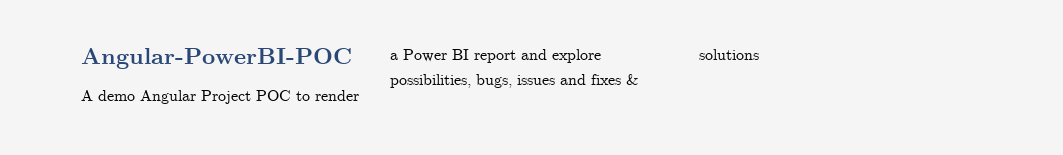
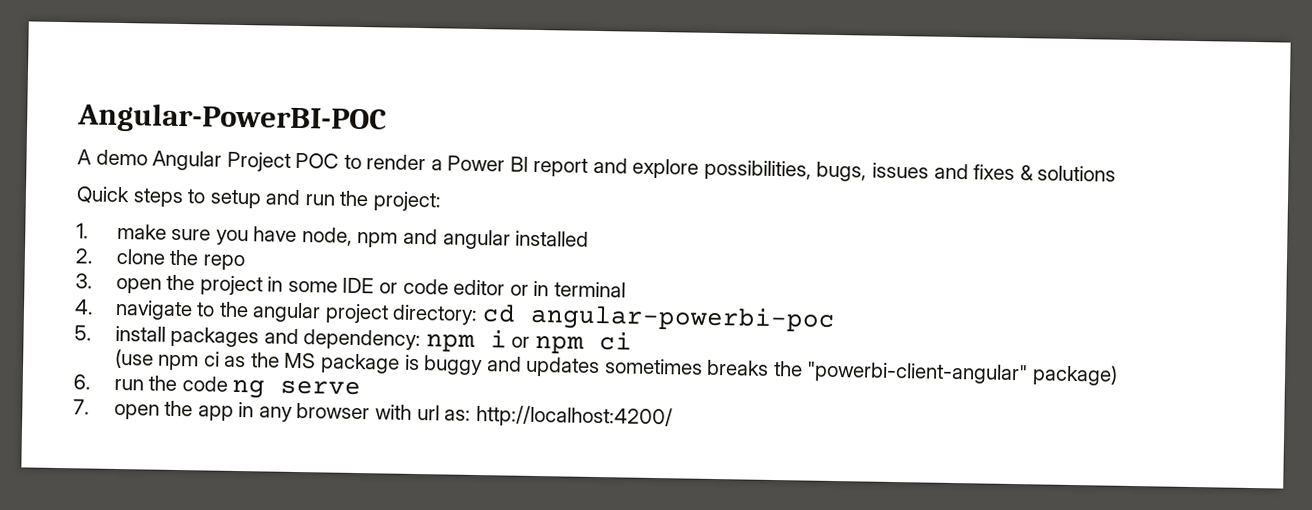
+ Quick steps to setup and run the project:
+ 1. make sure you have node, npm and angular installed
+ 2. clone the repo
+ 3. open the project in some IDE or code editor or in terminal
+ 4. navigate to the angular project directory: cd angular-powerbi-poc
+ 5. install packages and dependency: npm i or npm ci
+ (use npm ci as the MS package is buggy and updates sometimes breaks the "powerbi-client-angular" package)
+ 6. run the code ng serve
+ 7. open the app in any browser with url as: http://localhost:4200/

